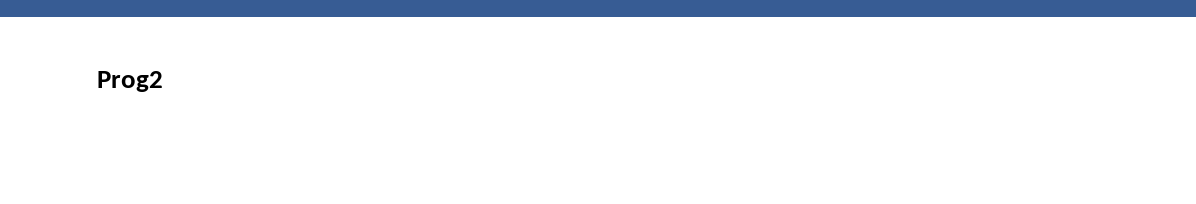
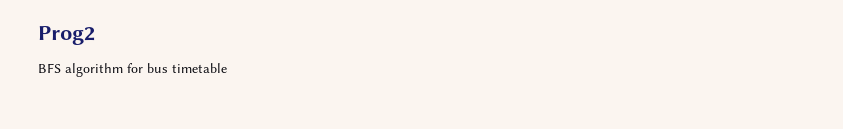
+ BFS algorithm for bus timetable

